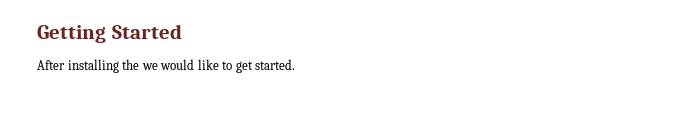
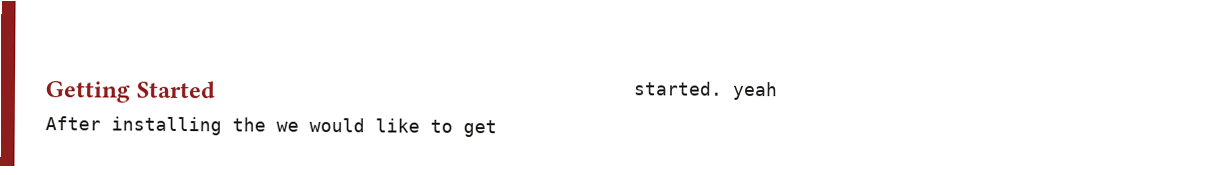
- After installing the we would like to get started.
+ After installing the we would like to get started. yeah

